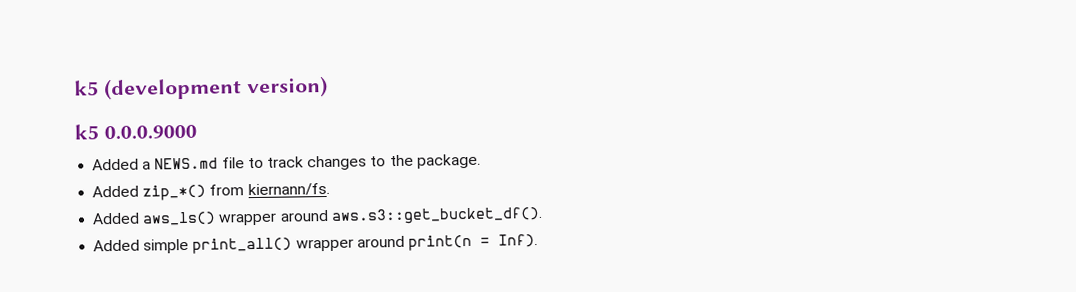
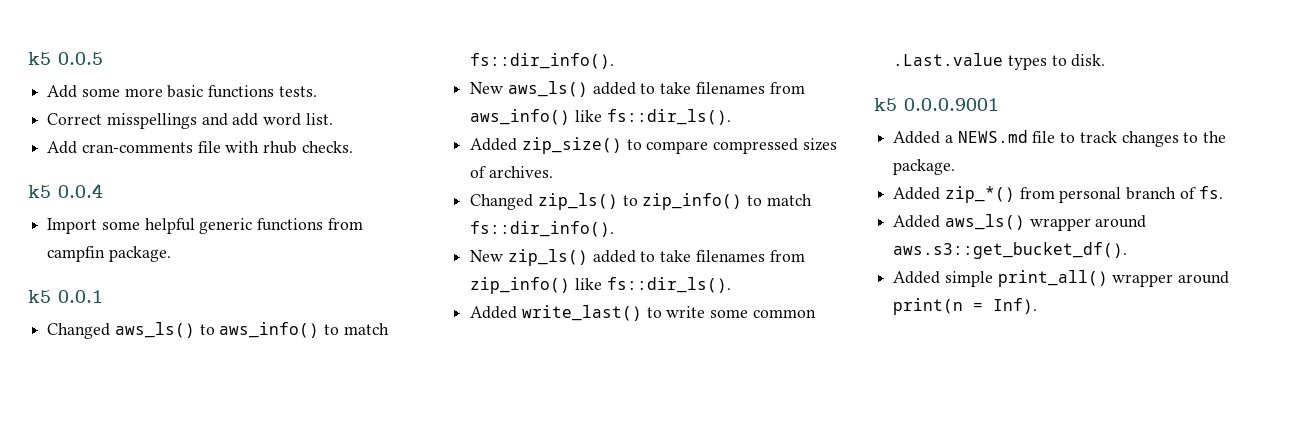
- k5 (development version)
- k5 0.0.0.9000
+ k5 0.0.5
+ Add some more basic functions tests.
+ Correct misspellings and add word list.
+ Add cran-comments file with rhub checks.
+ k5 0.0.4
+ Import some helpful generic functions from campfin package.
+ k5 0.0.1
+ Changed aws_ls() to aws_info() to match fs::dir_info().
+ New aws_ls() added to take filenames from aws_info() like fs::dir_ls().
+ Added zip_size() to compare compressed sizes of archives.
+ Changed zip_ls() to zip_info() to match fs::dir_info().
+ New zip_ls() added to take filenames from zip_info() like fs::dir_ls().
+ Added write_last() to write some common .Last.value types to disk.
+ k5 0.0.0.9001
- Added zip_*() from kiernann/fs.
+ Added zip_*() from personal branch of fs.

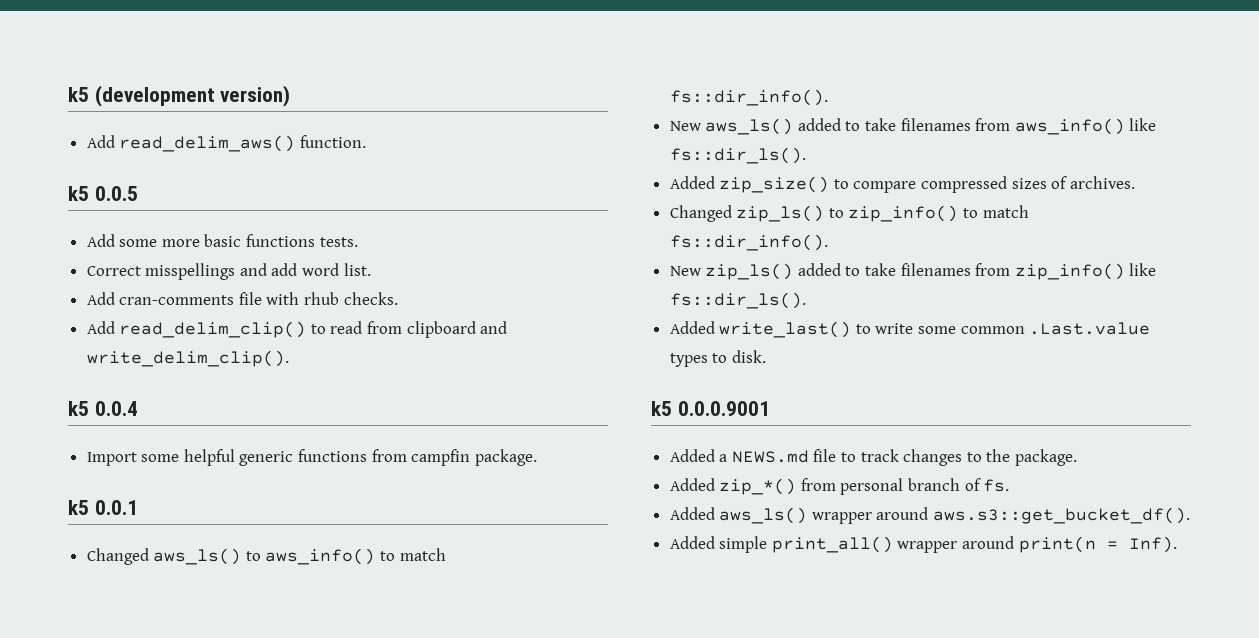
+ k5 (development version)
+ Add read_delim_aws() function.
+ Add read_delim_clip() to read from clipboard and write_delim_clip().

